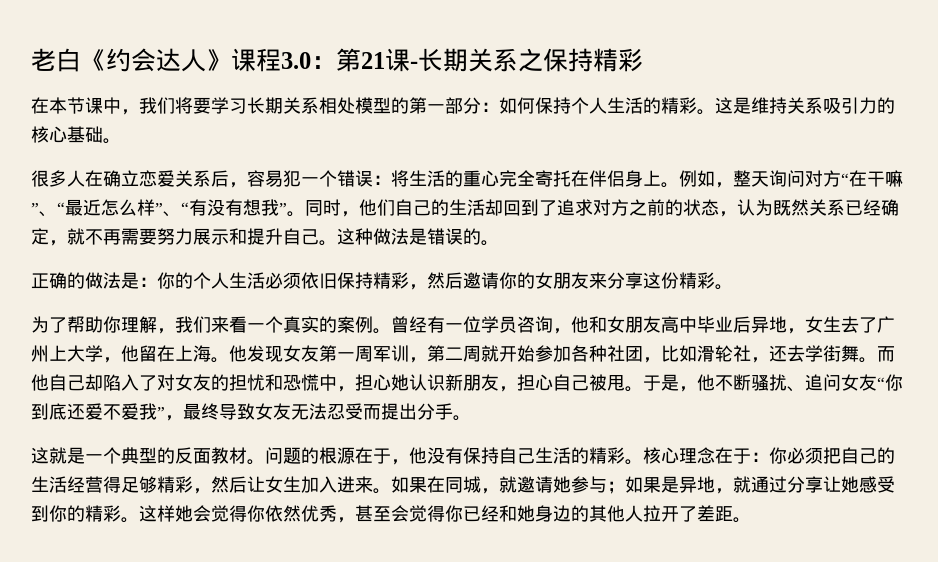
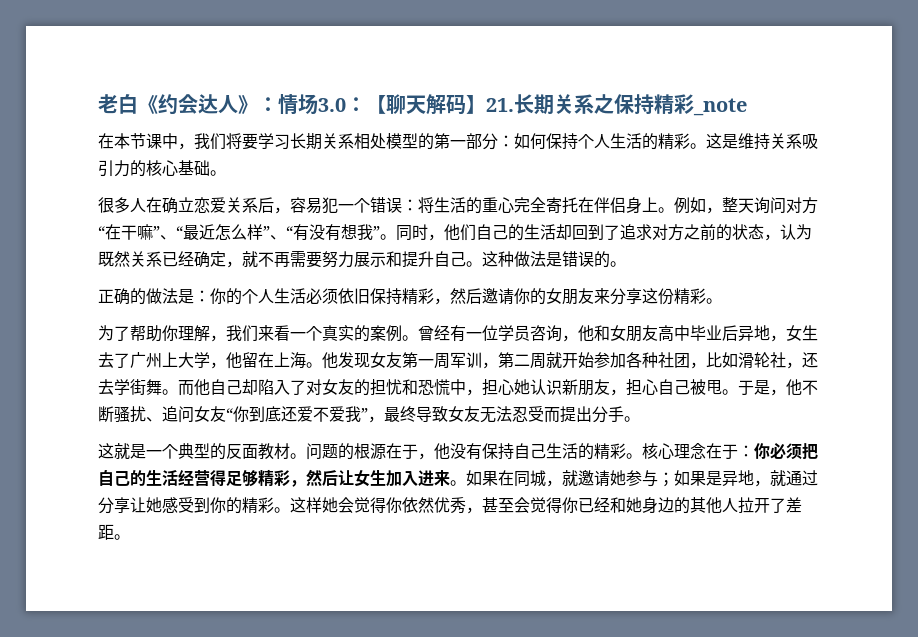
- 老白《约会达人》课程3.0：第21课-长期关系之保持精彩
+ 老白《约会达人》：情场3.0：【聊天解码】21.长期关系之保持精彩_note

